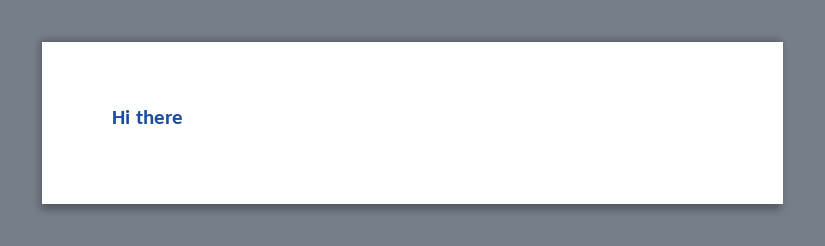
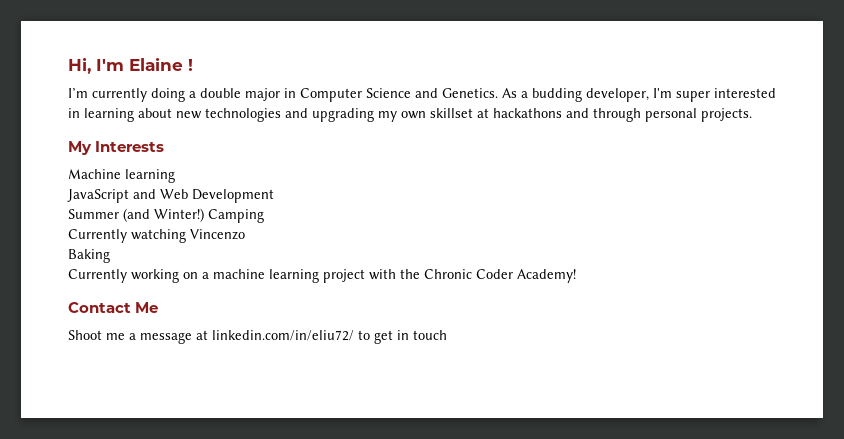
- Hi there
+ Hi, I'm Elaine !
+ I’m currently doing a double major in Computer Science and Genetics. As a budding developer, I'm super interested in learning about new technologies and upgrading my own skillset at hackathons and through personal projects.
+ My Interests
+ Machine learning
+ JavaScript and Web Development
+ Summer (and Winter!) Camping
+ Currently watching Vincenzo
+ Baking
+ Currently working on a machine learning project with the Chronic Coder Academy!
+ Contact Me
+ Shoot me a message at linkedin.com/in/eliu72/ to get in touch

